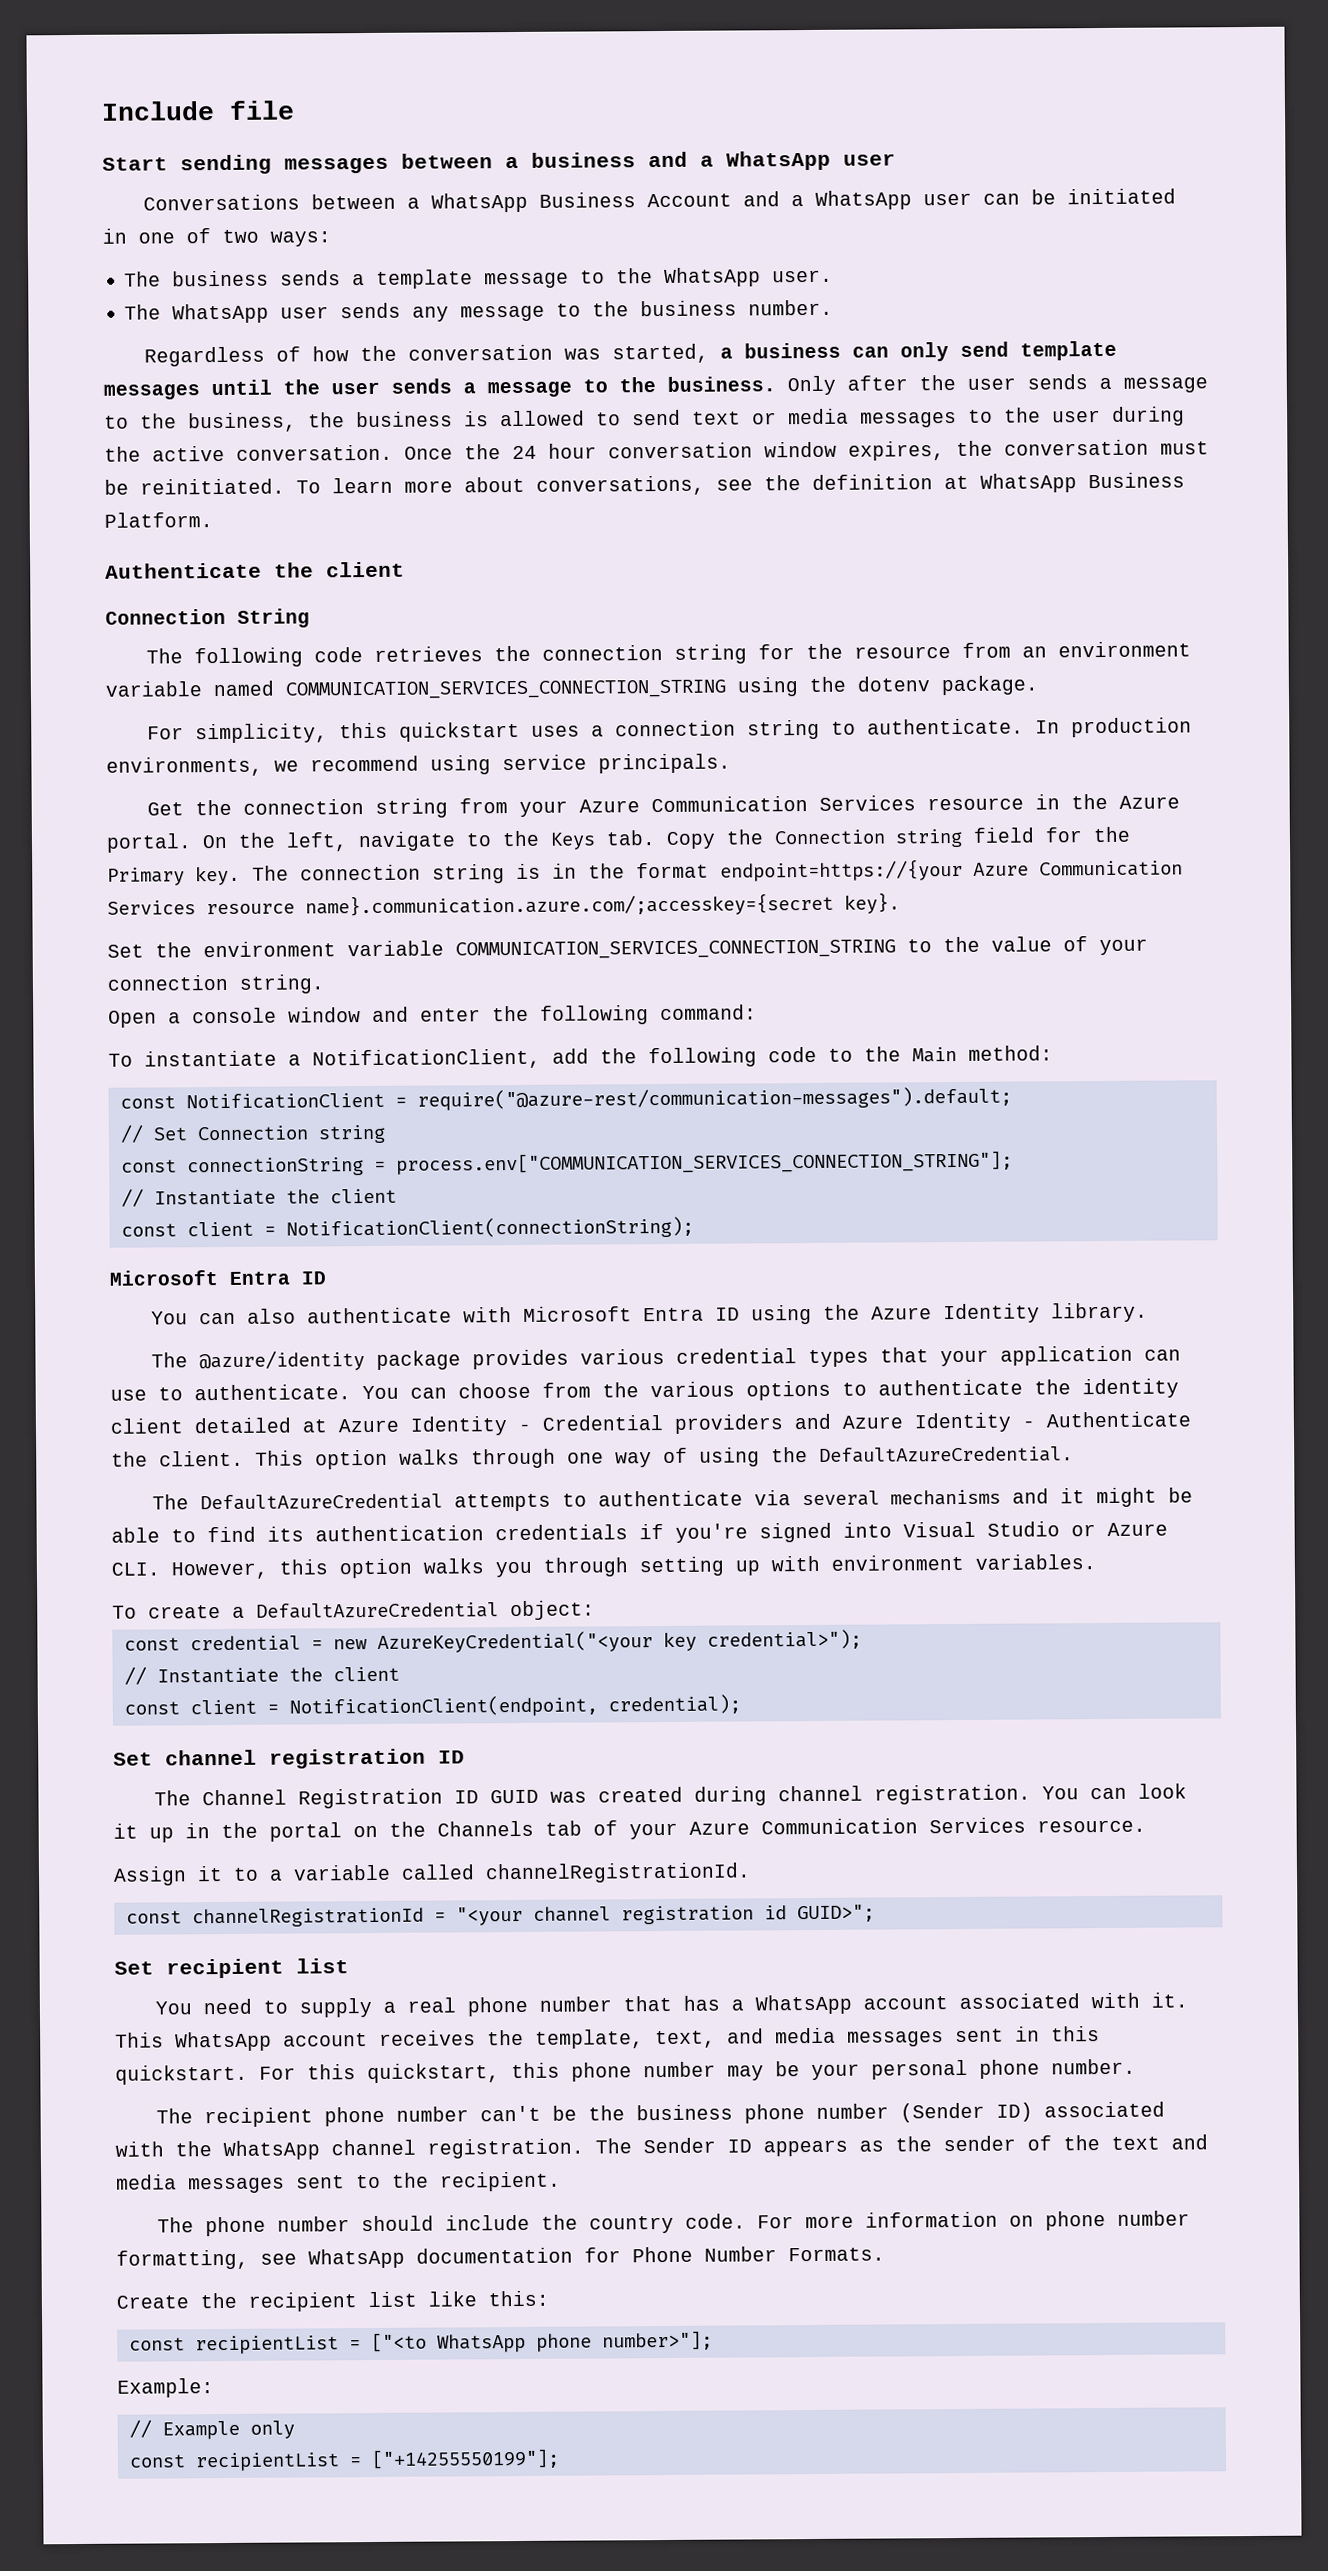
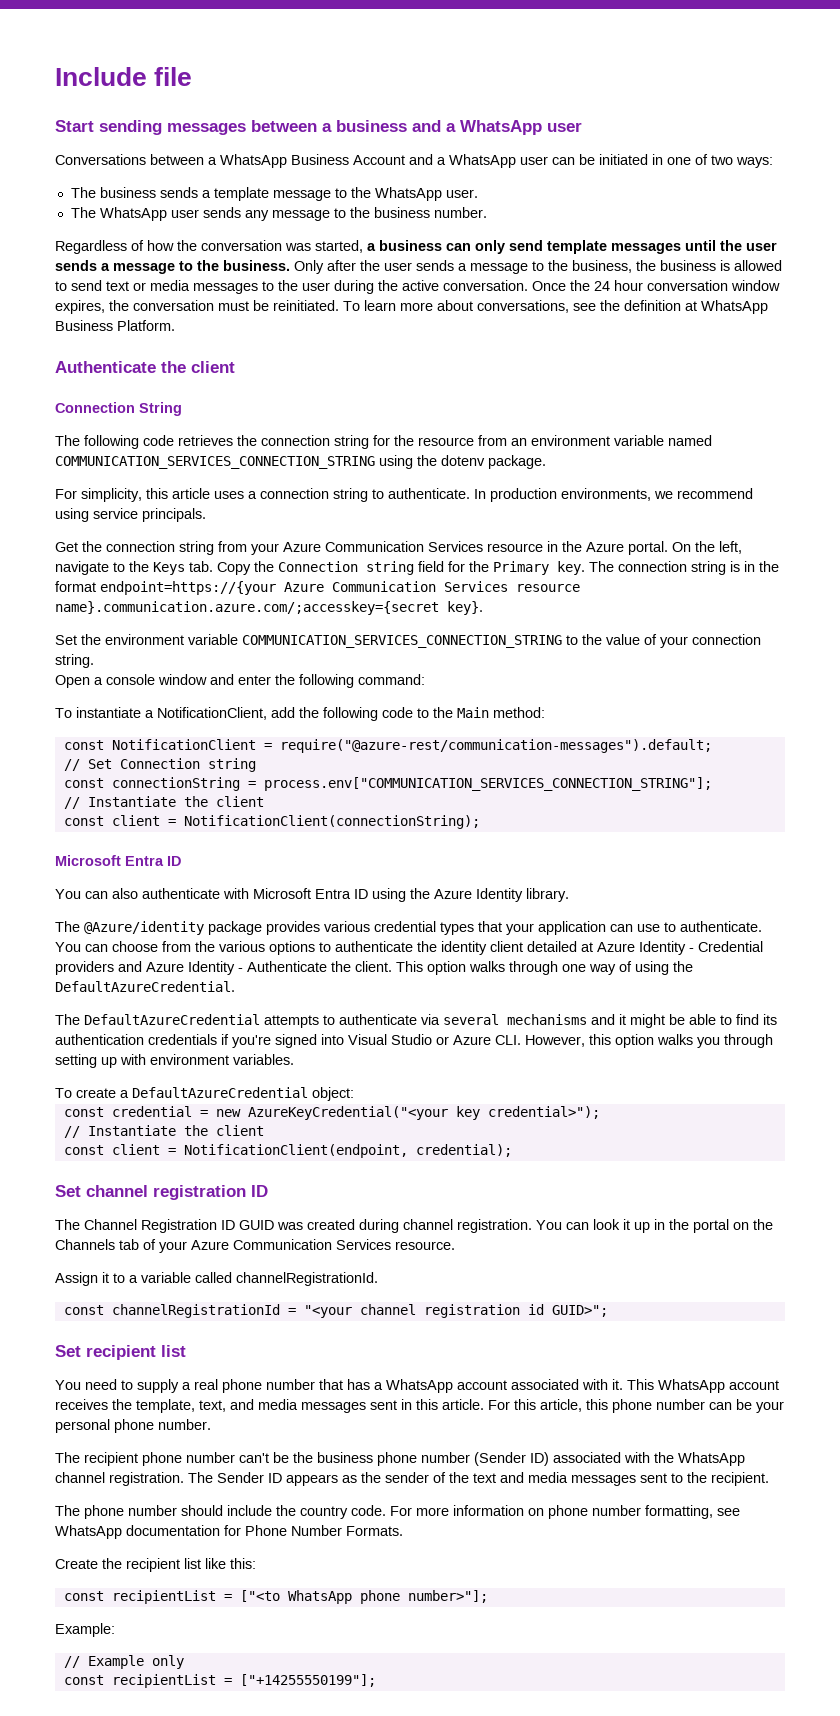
- For simplicity, this quickstart uses a connection string to authenticate.
+ For simplicity, this article uses a connection string to authenticate.
- The @azure/identity package provides various credential types that your application can use to authenticate.
+ The @Azure/identity package provides various credential types that your application can use to authenticate.
- This WhatsApp account receives the template, text, and media messages sent in this quickstart.
+ This WhatsApp account receives the template, text, and media messages sent in this article.
- For this quickstart, this phone number may be your personal phone number.
+ For this article, this phone number can be your personal phone number.

